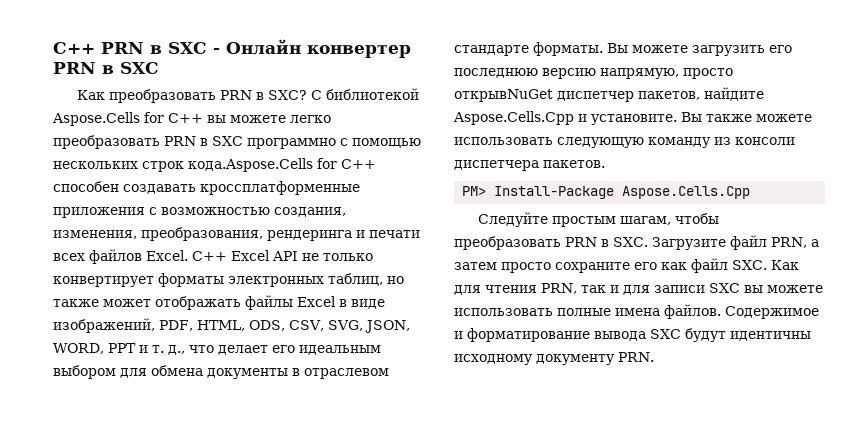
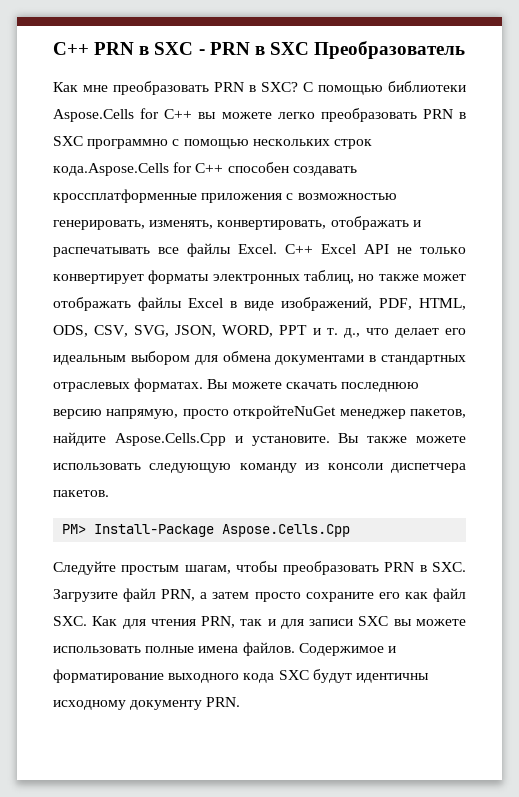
- C++ PRN в SXC - Онлайн конвертер PRN в SXC
- Как преобразовать PRN в SXC?
+ C++ PRN в SXC - PRN в SXC Преобразователь
+ Как мне преобразовать PRN в SXC?
- С библиотекой Aspose.Cells for C++ вы можете легко преобразовать PRN в SXC программно с помощью нескольких строк кода.Aspose.Cells for C++ способен создавать кроссплатформенные приложения с возможностью создания, изменения, преобразования, рендеринга и печати всех файлов Excel.
+ С помощью библиотеки Aspose.Cells for C++ вы можете легко преобразовать PRN в SXC программно с помощью нескольких строк кода.Aspose.Cells for C++ способен создавать кроссплатформенные приложения с возможностью генерировать, изменять, конвертировать, отображать и распечатывать все файлы Excel.
- C++ Excel API не только конвертирует форматы электронных таблиц, но также может отображать файлы Excel в виде изображений, PDF, HTML, ODS, CSV, SVG, JSON, WORD, PPT и т. д., что делает его идеальным выбором для обмена документы в отраслевом стандарте форматы. Вы можете загрузить его последнюю версию напрямую, просто открывNuGet диспетчер пакетов, найдите Aspose.Cells.Cpp и установите.
+ C++ Excel API не только конвертирует форматы электронных таблиц, но также может отображать файлы Excel в виде изображений, PDF, HTML, ODS, CSV, SVG, JSON, WORD, PPT и т. д., что делает его идеальным выбором для обмена документами в стандартных отраслевых форматах. Вы можете скачать последнюю версию напрямую, просто откройтеNuGet менеджер пакетов, найдите Aspose.Cells.Cpp и установите.
- Содержимое и форматирование вывода SXC будут идентичны исходному документу PRN.
+ Содержимое и форматирование выходного кода SXC будут идентичны исходному документу PRN.

